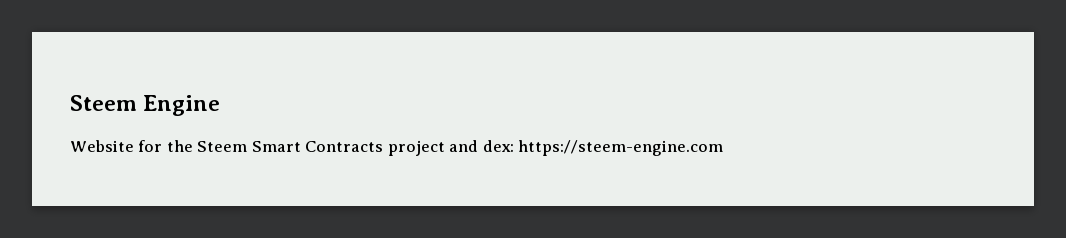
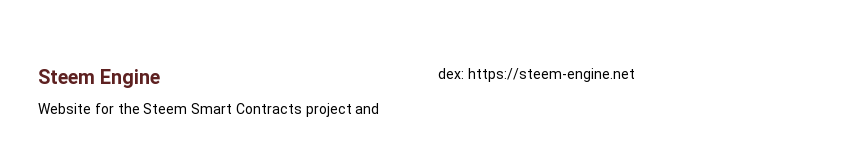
- Website for the Steem Smart Contracts project and dex: https://steem-engine.com
+ Website for the Steem Smart Contracts project and dex: https://steem-engine.net

